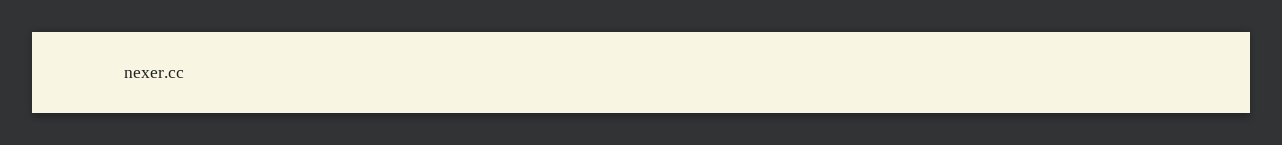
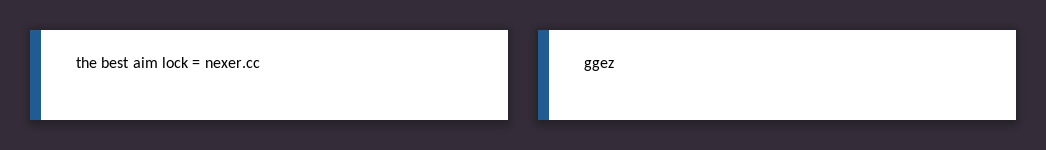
- nexer.cc
+ the best aim lock = nexer.cc
+ ggez

